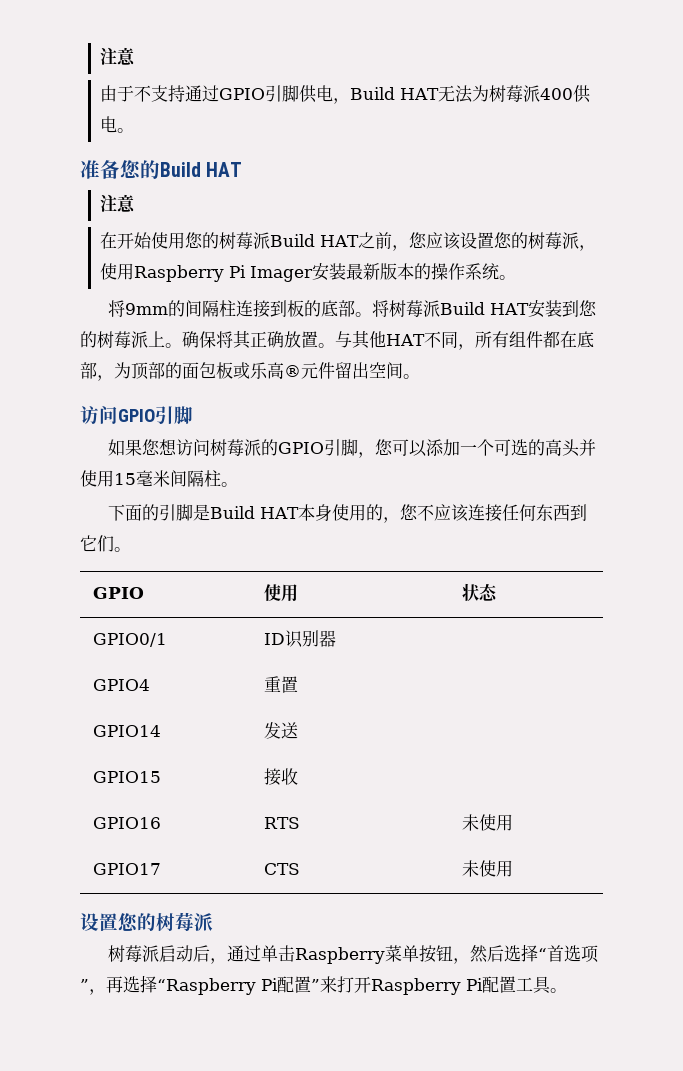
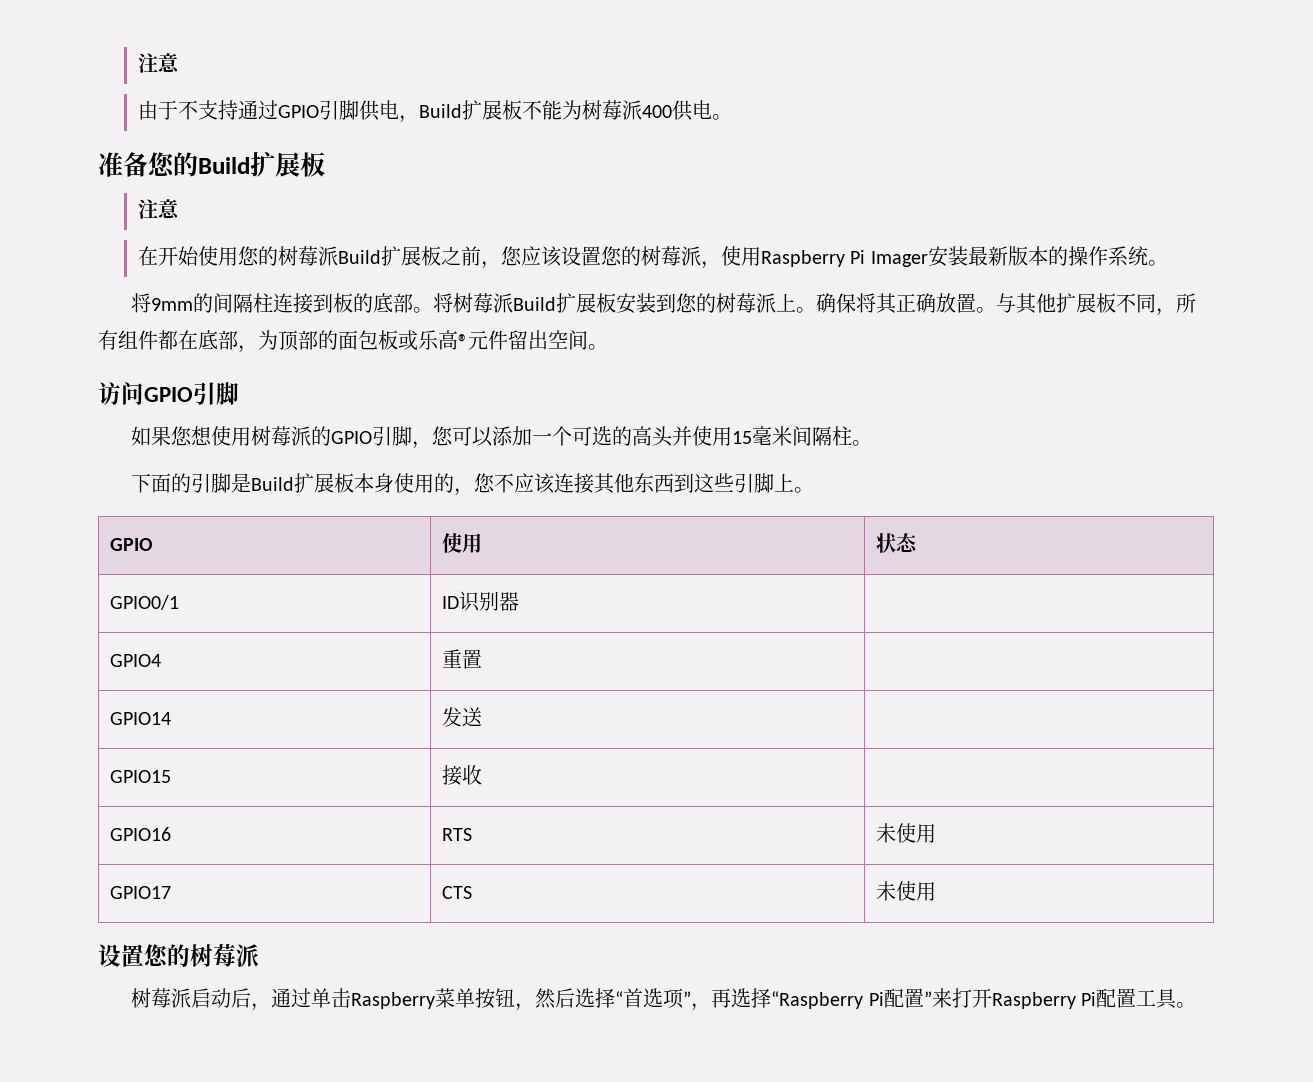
- 由于不支持通过GPIO引脚供电，Build HAT无法为树莓派400供电。
+ 由于不支持通过GPIO引脚供电，Build扩展板不能为树莓派400供电。
- 准备您的Build HAT
+ 准备您的Build扩展板
- 在开始使用您的树莓派Build HAT之前，您应该设置您的树莓派，使用Raspberry Pi Imager安装最新版本的操作系统。
+ 在开始使用您的树莓派Build扩展板之前，您应该设置您的树莓派，使用Raspberry Pi Imager安装最新版本的操作系统。
- 将树莓派Build HAT安装到您的树莓派上。
+ 将树莓派Build扩展板安装到您的树莓派上。
- 与其他HAT不同，所有组件都在底部，为顶部的面包板或乐高®元件留出空间。
+ 与其他扩展板不同，所有组件都在底部，为顶部的面包板或乐高®元件留出空间。
- 如果您想访问树莓派的GPIO引脚，您可以添加一个可选的高头并使用15毫米间隔柱。
+ 如果您想使用树莓派的GPIO引脚，您可以添加一个可选的高头并使用15毫米间隔柱。
- 下面的引脚是Build HAT本身使用的，您不应该连接任何东西到它们。
+ 下面的引脚是Build扩展板本身使用的，您不应该连接其他东西到这些引脚上。

